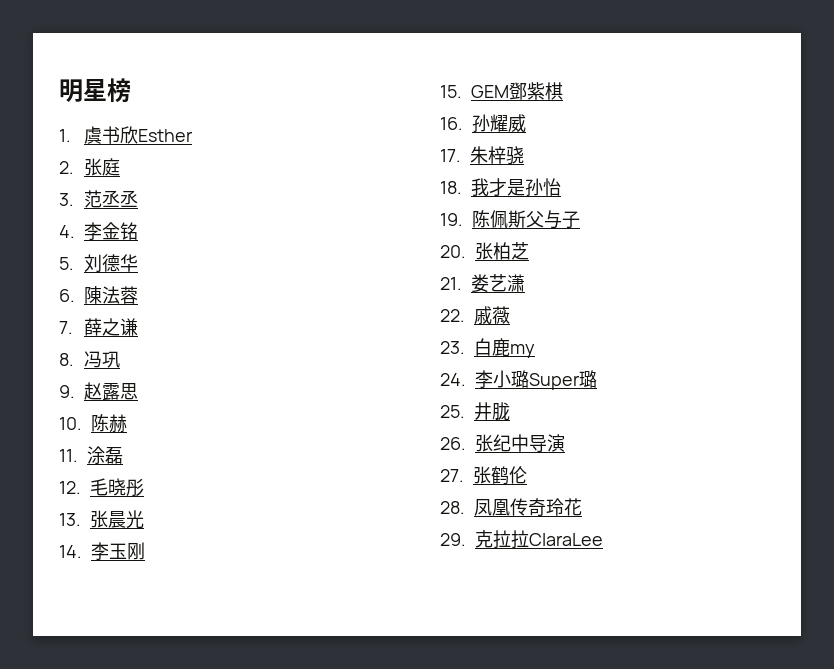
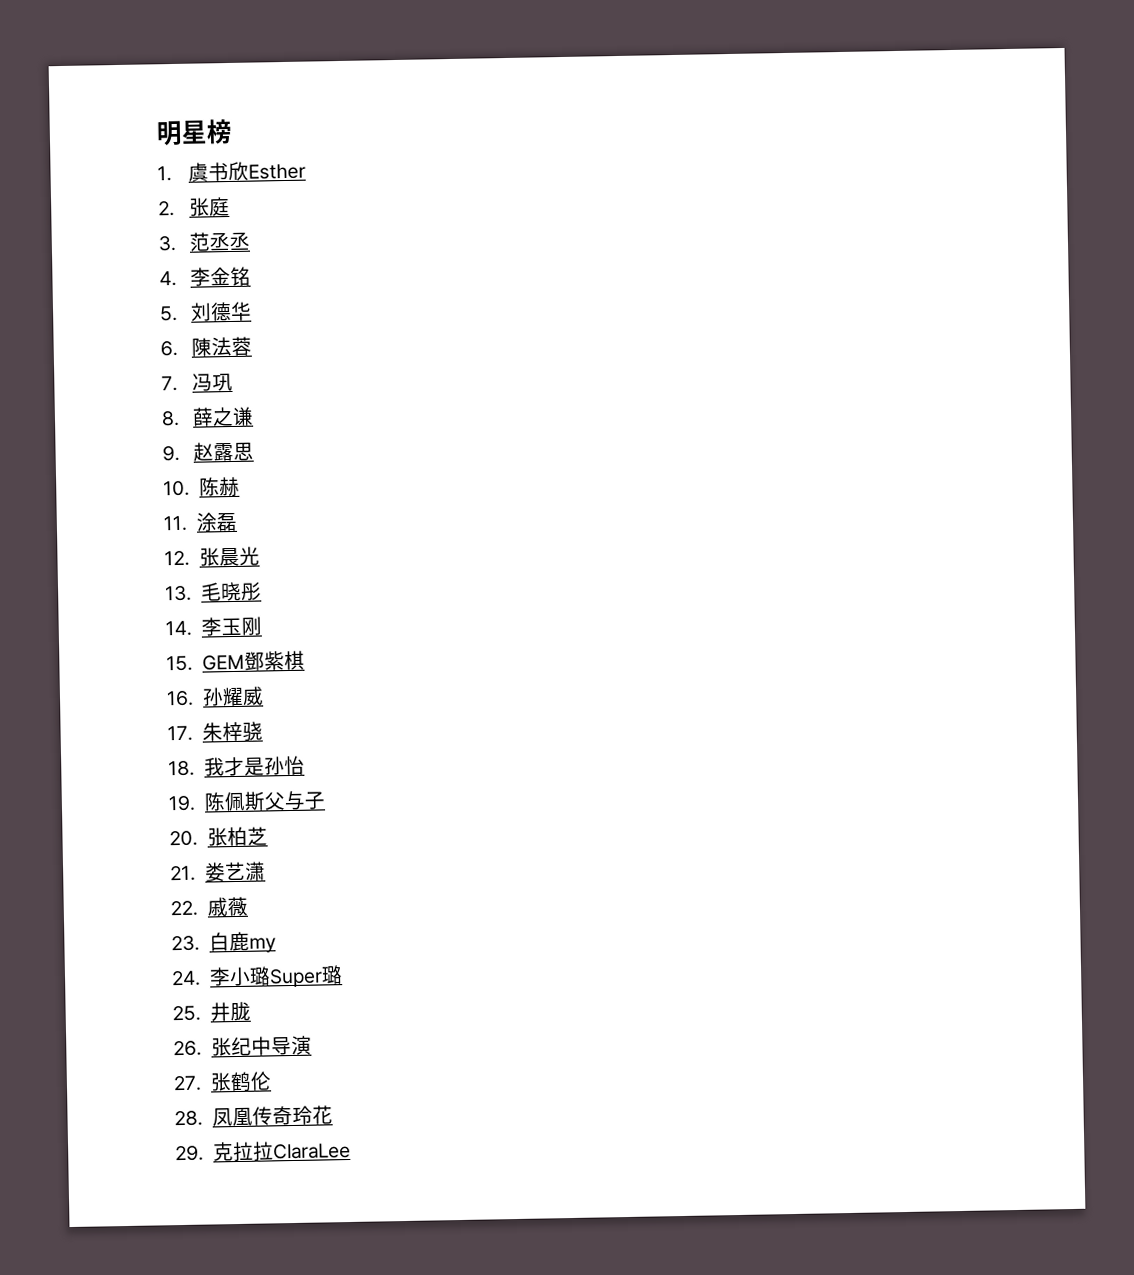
- 7.薛之谦
+ 7.冯巩
+ 8.薛之谦
- 8.冯巩
- 12.毛晓彤
+ 12.张晨光
+ 13.毛晓彤
- 13.张晨光

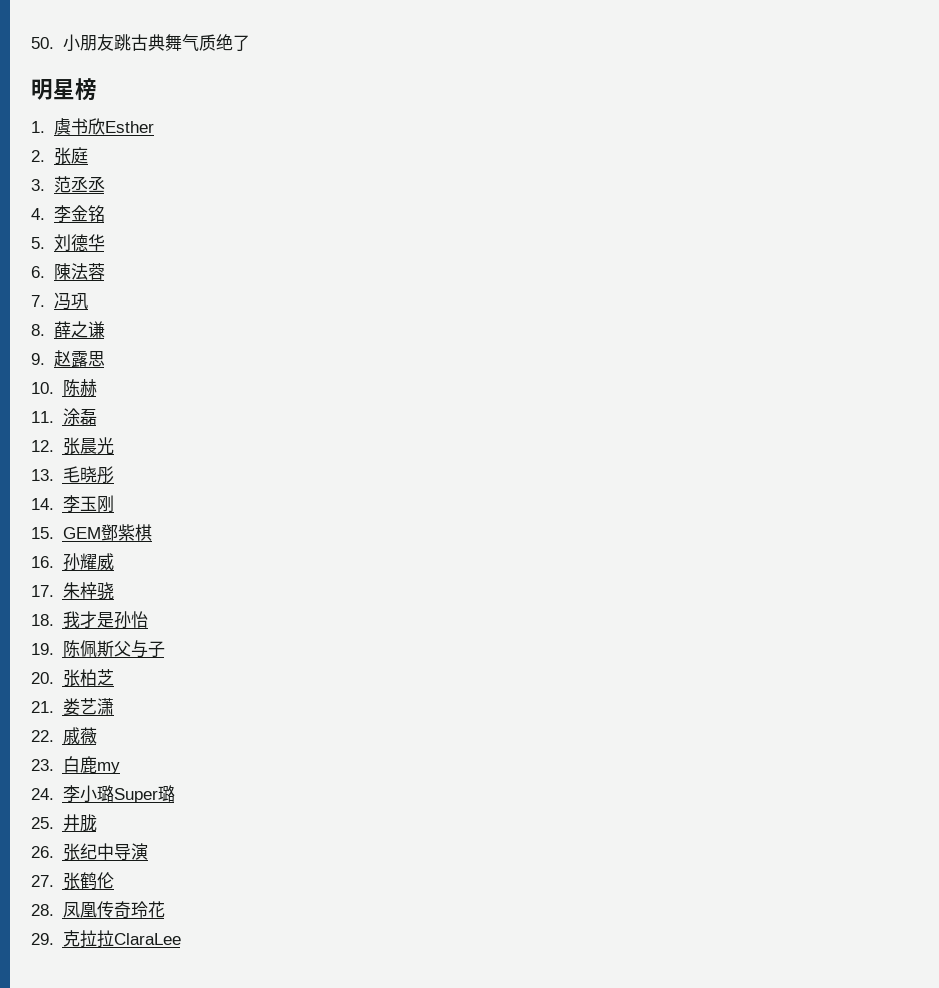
+ 50.小朋友跳古典舞气质绝了

